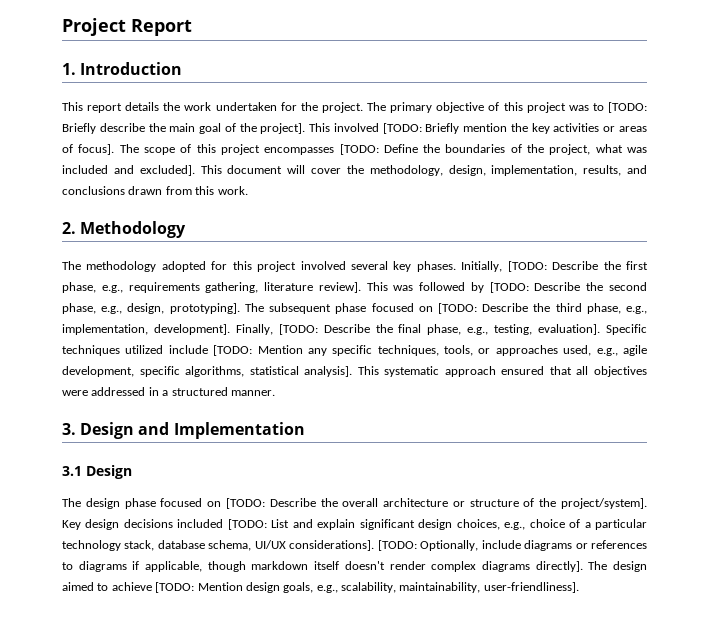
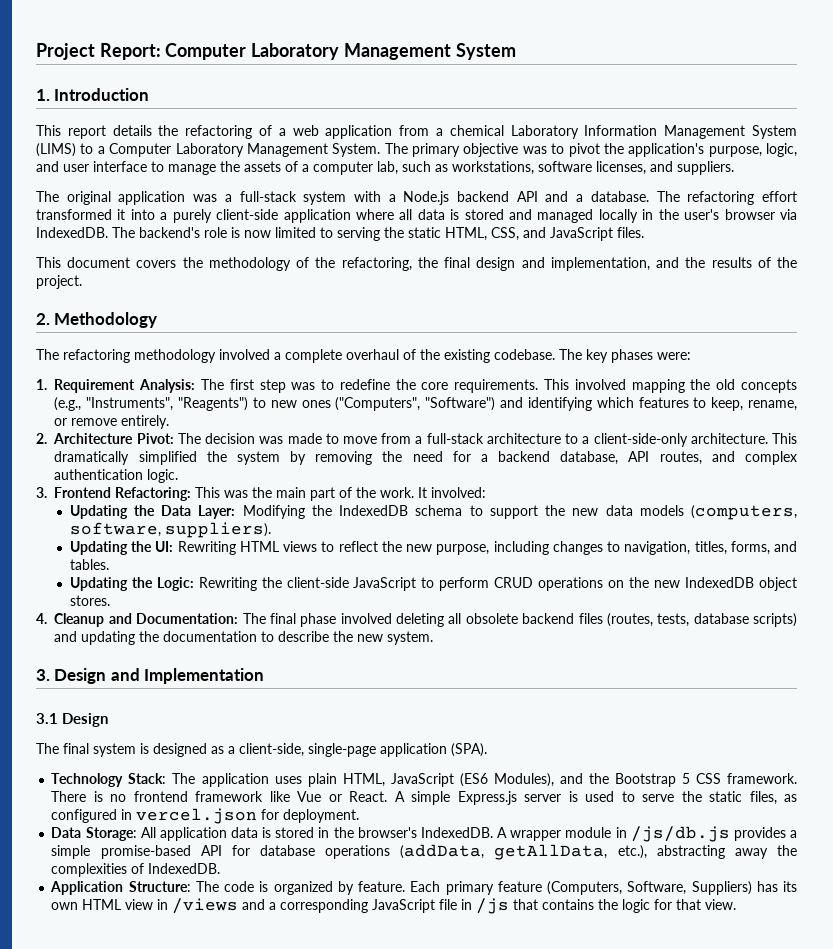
- Project Report
+ Project Report: Computer Laboratory Management System
- This report details the work undertaken for the project. The primary objective of this project was to [TODO: Briefly describe the main goal of the project]. This involved [TODO: Briefly mention the key activities or areas of focus]. The scope of this project encompasses [TODO: Define the boundaries of the project, what was included and excluded]. This document will cover the methodology, design, implementation, results, and conclusions drawn from this work.
+ This report details the refactoring of a web application from a chemical Laboratory Information Management System (LIMS) to a Computer Laboratory Management System. The primary objective was to pivot the application's purpose, logic, and user interface to manage the assets of a computer lab, such as workstations, software licenses, and suppliers.
+ The original application was a full-stack system with a Node.js backend API and a database. The refactoring effort transformed it into a purely client-side application where all data is stored and managed locally in the user's browser via IndexedDB. The backend's role is now limited to serving the static HTML, CSS, and JavaScript files.
+ This document covers the methodology of the refactoring, the final design and implementation, and the results of the project.
  2. Methodology
- The methodology adopted for this project involved several key phases. Initially, [TODO: Describe the first phase, e.g., requirements gathering, literature review]. This was followed by [TODO: Describe the second phase, e.g., design, prototyping]. The subsequent phase focused on [TODO: Describe the third phase, e.g., implementation, development]. Finally, [TODO: Describe the final phase, e.g., testing, evaluation]. Specific techniques utilized include [TODO: Mention any specific techniques, tools, or approaches used, e.g., agile development, specific algorithms, statistical analysis]. This systematic approach ensured that all objectives were addressed in a structured manner.
+ The refactoring methodology involved a complete overhaul of the existing codebase. The key phases were:
+ 1. Requirement Analysis: The first step was to redefine the core requirements. This involved mapping the old concepts (e.g., "Instruments", "Reagents") to new ones ("Computers", "Software") and identifying which features to keep, rename, or remove entirely.
+ 2. Architecture Pivot: The decision was made to move from a full-stack architecture to a client-side-only architecture. This dramatically simplified the system by removing the need for a backend database, API routes, and complex authentication logic.
+ 3. Frontend Refactoring: This was the main part of the work. It involved:
+ Updating the Data Layer: Modifying the IndexedDB schema to support the new data models (computers, software, suppliers).
+ Updating the UI: Rewriting HTML views to reflect the new purpose, including changes to navigation, titles, forms, and tables.
+ Updating the Logic: Rewriting the client-side JavaScript to perform CRUD operations on the new IndexedDB object stores.
+ 4. Cleanup and Documentation: The final phase involved deleting all obsolete backend files (routes, tests, database scripts) and updating the documentation to describe the new system.
- The design phase focused on [TODO: Describe the overall architecture or structure of the project/system]. Key design decisions included [TODO: List and explain significant design choices, e.g., choice of a particular technology stack, database schema, UI/UX considerations]. [TODO: Optionally, include diagrams or references to diagrams if applicable, though markdown itself doesn't render complex diagrams directly]. The design aimed to achieve [TODO: Mention design goals, e.g., scalability, maintainability, user-friendliness].
+ The final system is designed as a client-side, single-page application (SPA).
+ Technology Stack: The application uses plain HTML, JavaScript (ES6 Modules), and the Bootstrap 5 CSS framework. There is no frontend framework like Vue or React. A simple Express.js server is used to serve the static files, as configured in vercel.json for deployment.
+ Data Storage: All application data is stored in the browser's IndexedDB. A wrapper module in /js/db.js provides a simple promise-based API for database operations (addData, getAllData, etc.), abstracting away the complexities of IndexedDB.
+ Application Structure: The code is organized by feature. Each primary feature (Computers, Software, Suppliers) has its own HTML view in /views and a corresponding JavaScript file in /js that contains the logic for that view.

